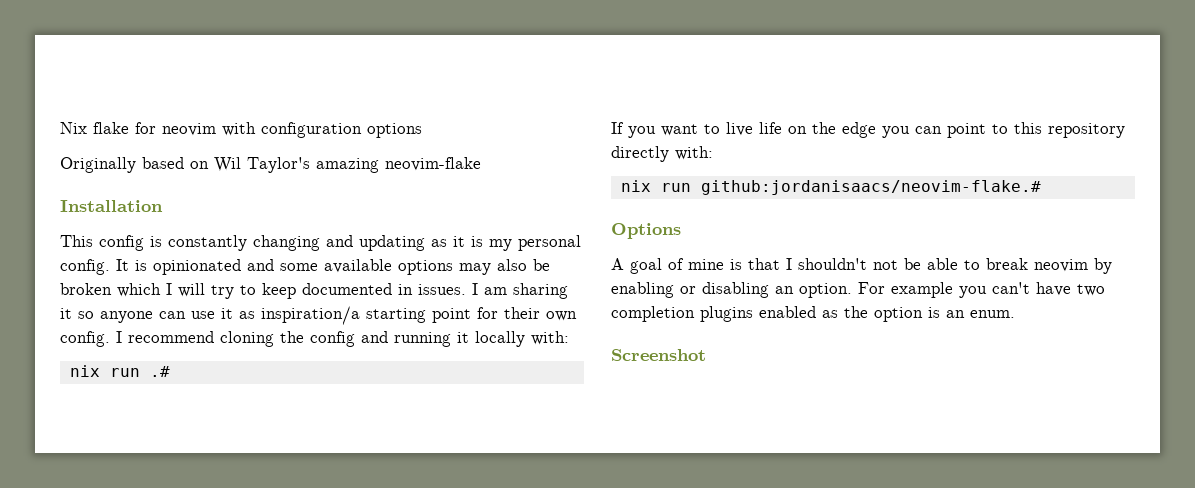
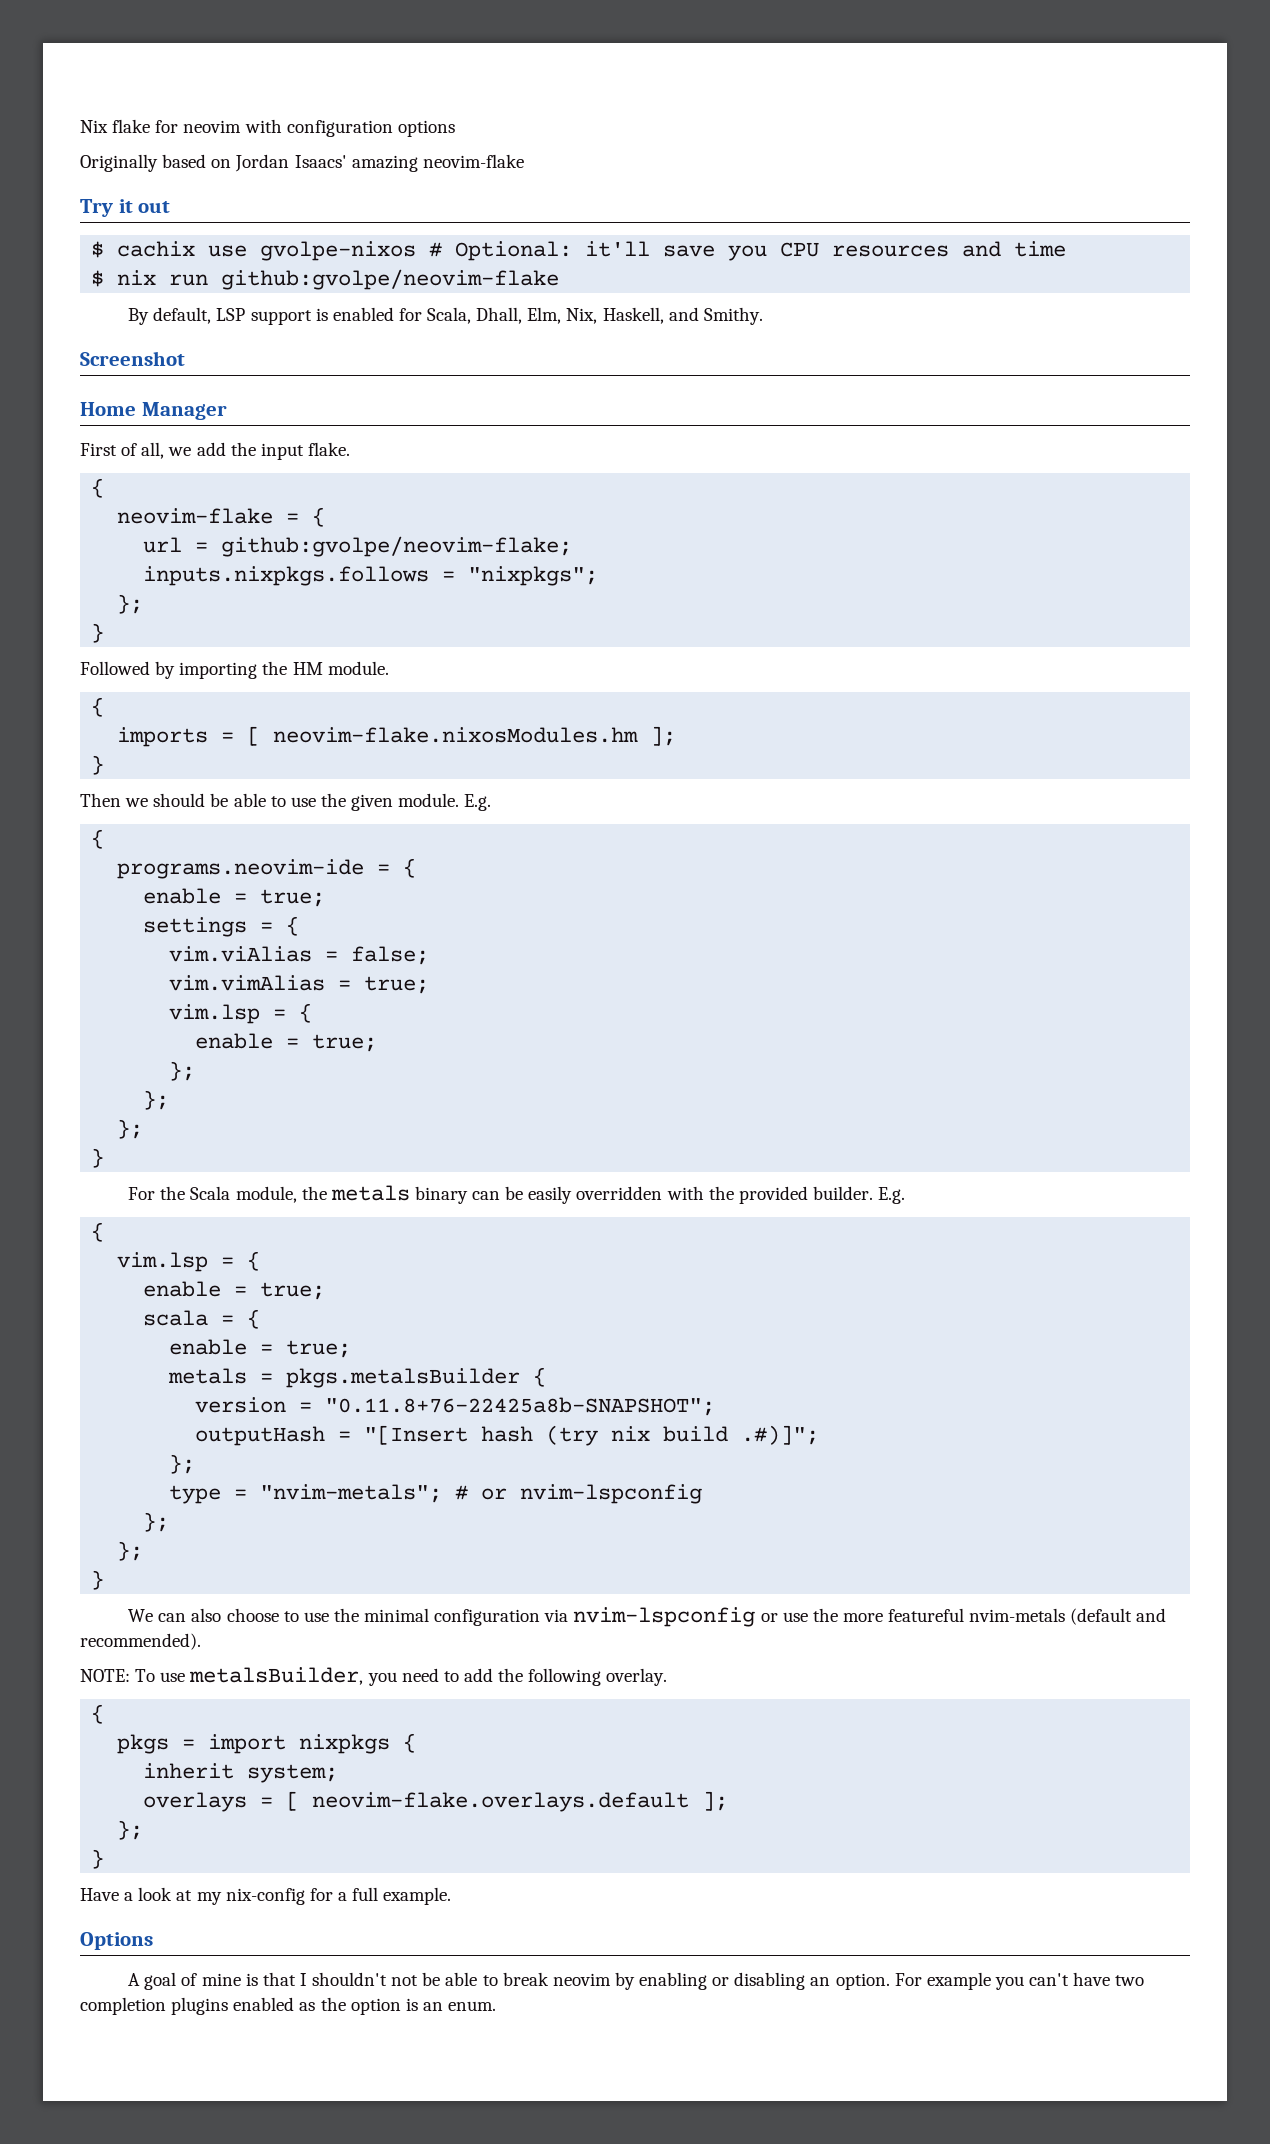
- Originally based on Wil Taylor's amazing neovim-flake
+ Originally based on Jordan Isaacs' amazing neovim-flake
- Installation
- This config is constantly changing and updating as it is my personal config. It is opinionated and some available options may also be broken which I will try to keep documented in issues. I am sharing it so anyone can use it as inspiration/a starting point for their own config. I recommend cloning the config and running it locally with:
- nix run .#
- If you want to live life on the edge you can point to this repository directly with:
- nix run github:jordanisaacs/neovim-flake.#
+ Try it out
+ $ cachix use gvolpe-nixos # Optional: it'll save you CPU resources and time
+ $ nix run github:gvolpe/neovim-flake
+ By default, LSP support is enabled for Scala, Dhall, Elm, Nix, Haskell, and Smithy.
+ Screenshot
+ Home Manager
+ First of all, we add the input flake.
+ {
+ neovim-flake = {
+ url = github:gvolpe/neovim-flake;
+ inputs.nixpkgs.follows = "nixpkgs";
+ };
+ }
+ Followed by importing the HM module.
+ {
+ imports = [ neovim-flake.nixosModules.hm ];
+ }
+ Then we should be able to use the given module. E.g.
+ {
+ programs.neovim-ide = {
+ enable = true;
+ settings = {
+ vim.viAlias = false;
+ vim.vimAlias = true;
+ vim.lsp = {
+ enable = true;
+ };
+ };
+ };
+ }
+ For the Scala module, the metals binary can be easily overridden with the provided builder. E.g.
+ {
+ vim.lsp = {
+ enable = true;
+ scala = {
+ enable = true;
+ metals = pkgs.metalsBuilder {
+ version = "0.11.8+76-22425a8b-SNAPSHOT";
+ outputHash = "[Insert hash (try nix build .#)]";
+ };
+ type = "nvim-metals"; # or nvim-lspconfig
+ };
+ };
+ }
+ We can also choose to use the minimal configuration via nvim-lspconfig or use the more featureful nvim-metals (default and recommended).
+ NOTE: To use metalsBuilder, you need to add the following overlay.
+ {
+ pkgs = import nixpkgs {
+ inherit system;
+ overlays = [ neovim-flake.overlays.default ];
+ };
+ }
+ Have a look at my nix-config for a full example.
- Screenshot

